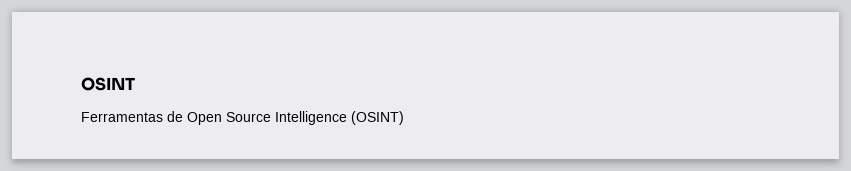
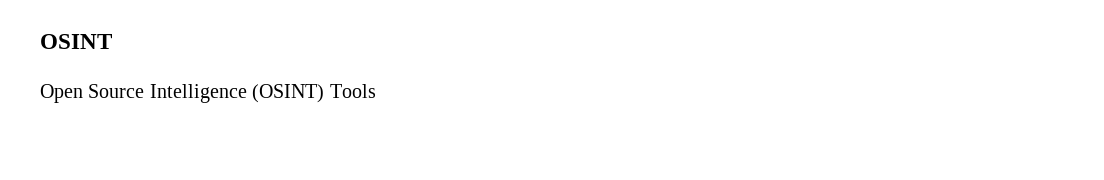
- Ferramentas de Open Source Intelligence (OSINT)
+ Open Source Intelligence (OSINT) Tools

